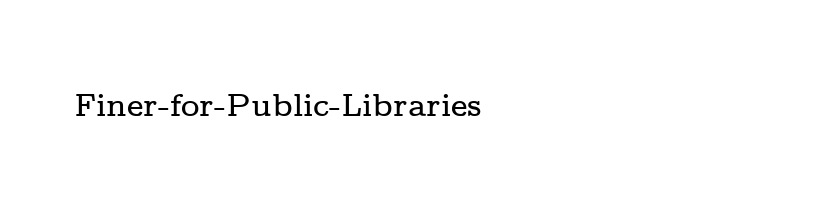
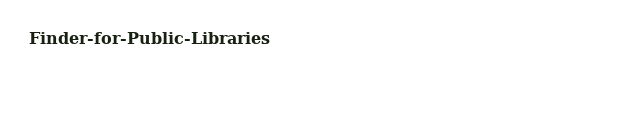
- Finer-for-Public-Libraries
+ Finder-for-Public-Libraries

